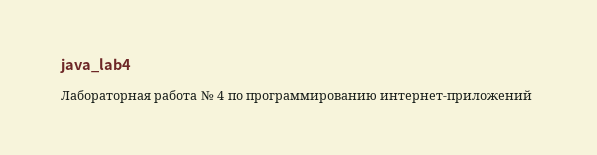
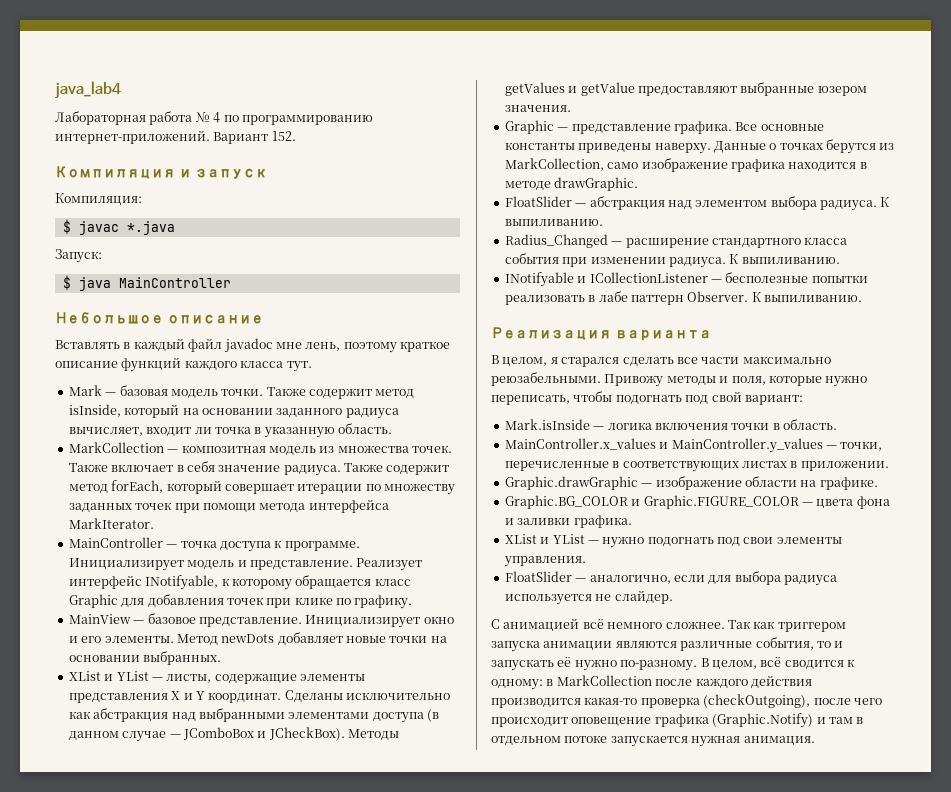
- Лабораторная работа № 4 по программированию интернет-приложений
+ Лабораторная работа № 4 по программированию интернет-приложений. Вариант 152.
+ Компиляция и запуск
+ Компиляция:
+ $ javac *.java
+ Запуск:
+ $ java MainController
+ Небольшое описание
+ Вставлять в каждый файл javadoc мне лень, поэтому краткое описание функций каждого класса тут.
+ Mark — базовая модель точки. Также содержит метод isInside, который на основании заданного радиуса вычисляет, входит ли точка в указанную область.
+ MarkCollection — композитная модель из множества точек. Также включает в себя значение радиуса. Также содержит метод forEach, который совершает итерации по множеству заданных точек при помощи метода интерфейса MarkIterator.
+ MainController — точка доступа к программе. Инициализирует модель и представление. Реализует интерфейс INotifyable, к которому обращается класс Graphic для добавления точек при клике по графику.
+ MainView — базовое представление. Инициализирует окно и его элементы. Метод newDots добавляет новые точки на основании выбранных.
+ XList и YList — листы, содержащие элементы представления X и Y координат. Сделаны исключительно как абстракция над выбранными элементами доступа (в данном случае — JComboBox и JCheckBox). Методы getValues и getValue предоставляют выбранные юзером значения.
+ Graphic — представление графика. Все основные константы приведены наверху. Данные о точках берутся из MarkCollection, само изображение графика находится в методе drawGraphic.
+ FloatSlider — абстракция над элементом выбора радиуса. К выпиливанию.
+ Radius_Changed — расширение стандартного класса события при изменении радиуса. К выпиливанию.
+ INotifyable и ICollectionListener — бесполезные попытки реализовать в лабе паттерн Observer. К выпиливанию.
+ Реализация варианта
+ В целом, я старался сделать все части максимально реюзабельными. Привожу методы и поля, которые нужно переписать, чтобы подогнать под свой вариант:
+ Mark.isInside — логика включения точки в область.
+ MainController.x_values и MainController.y_values — точки, перечисленные в соответствующих листах в приложении.
+ Graphic.drawGraphic — изображение области на графике.
+ Graphic.BG_COLOR и Graphic.FIGURE_COLOR — цвета фона и заливки графика.
+ XList и YList — нужно подогнать под свои элементы управления.
+ FloatSlider — аналогично, если для выбора радиуса используется не слайдер.
+ С анимацией всё немного сложнее. Так как триггером запуска анимации являются различные события, то и запускать её нужно по-разному. В целом, всё сводится к одному: в MarkCollection после каждого действия производится какая-то проверка (checkOutgoing), после чего происходит оповещение графика (Graphic.Notify) и там в отдельном потоке запускается нужная анимация.

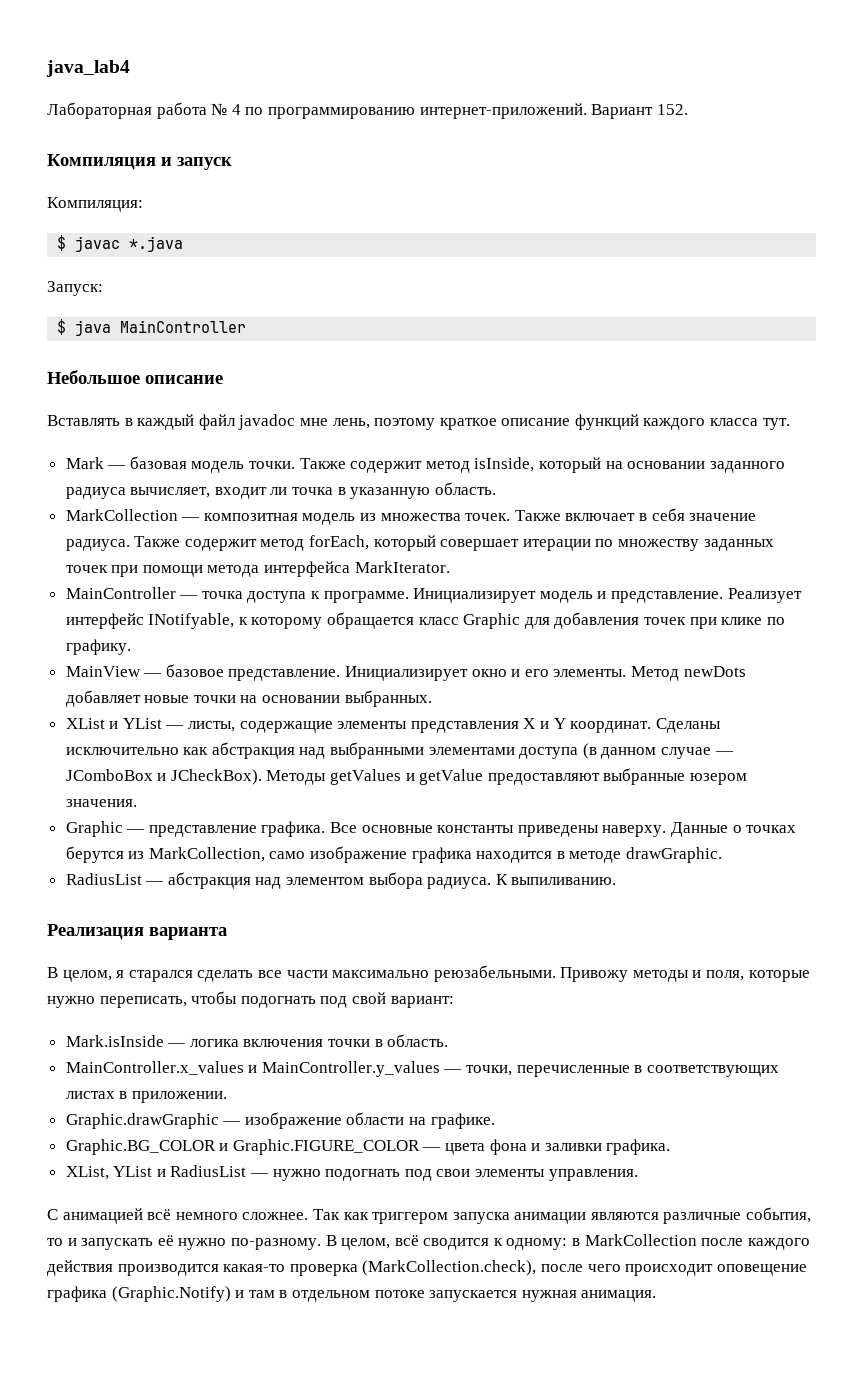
- FloatSlider — абстракция над элементом выбора радиуса.
+ RadiusList — абстракция над элементом выбора радиуса.
- Radius_Changed — расширение стандартного класса события при изменении радиуса. К выпиливанию.
- INotifyable и ICollectionListener — бесполезные попытки реализовать в лабе паттерн Observer. К выпиливанию.
- XList и YList — нужно подогнать под свои элементы управления.
+ XList, YList и RadiusList — нужно подогнать под свои элементы управления.
- FloatSlider — аналогично, если для выбора радиуса используется не слайдер.
- В целом, всё сводится к одному: в MarkCollection после каждого действия производится какая-то проверка (checkOutgoing), после чего происходит оповещение графика (Graphic.Notify) и там в отдельном потоке запускается нужная анимация.
+ В целом, всё сводится к одному: в MarkCollection после каждого действия производится какая-то проверка (MarkCollection.check), после чего происходит оповещение графика (Graphic.Notify) и там в отдельном потоке запускается нужная анимация.

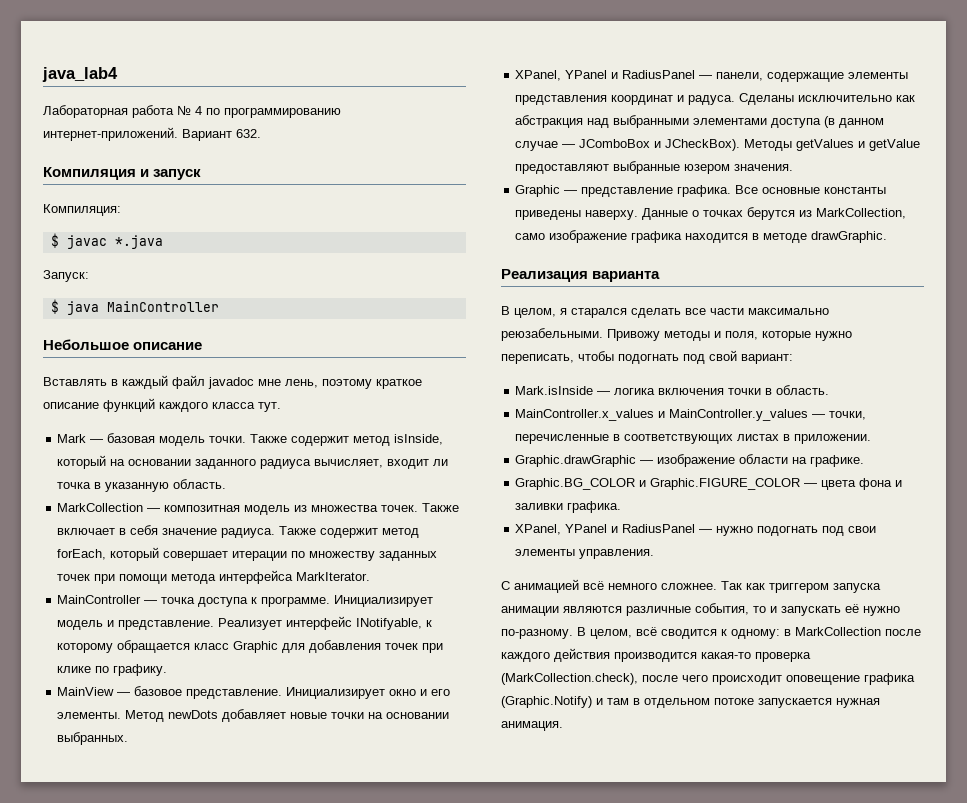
- Вариант 152.
+ Вариант 632.
- XList и YList — листы, содержащие элементы представления X и Y координат.
+ XPanel, YPanel и RadiusPanel — панели, содержащие элементы представления координат и радуса.
- RadiusList — абстракция над элементом выбора радиуса. К выпиливанию.
- XList, YList и RadiusList — нужно подогнать под свои элементы управления.
+ XPanel, YPanel и RadiusPanel — нужно подогнать под свои элементы управления.

